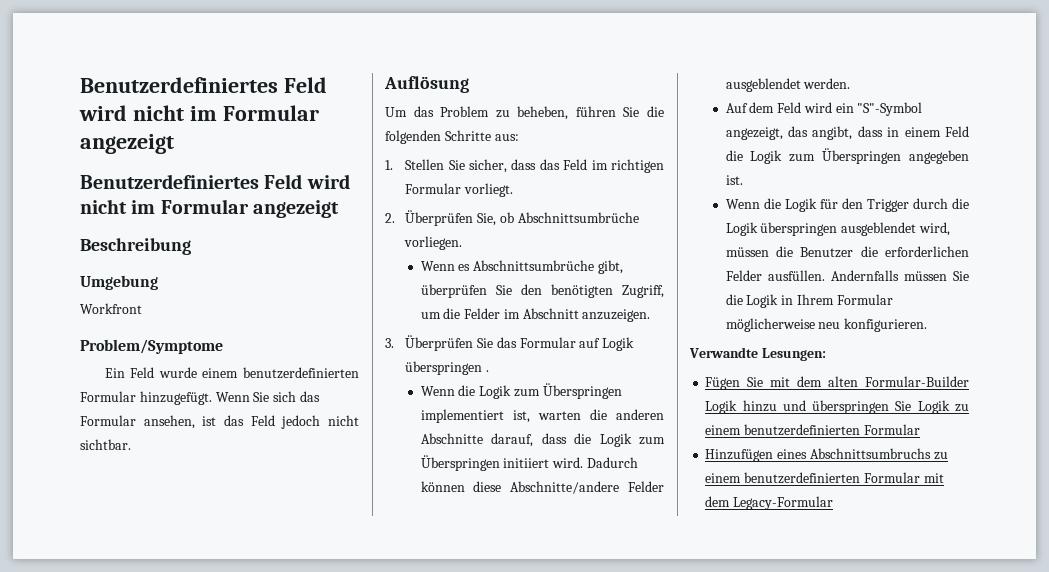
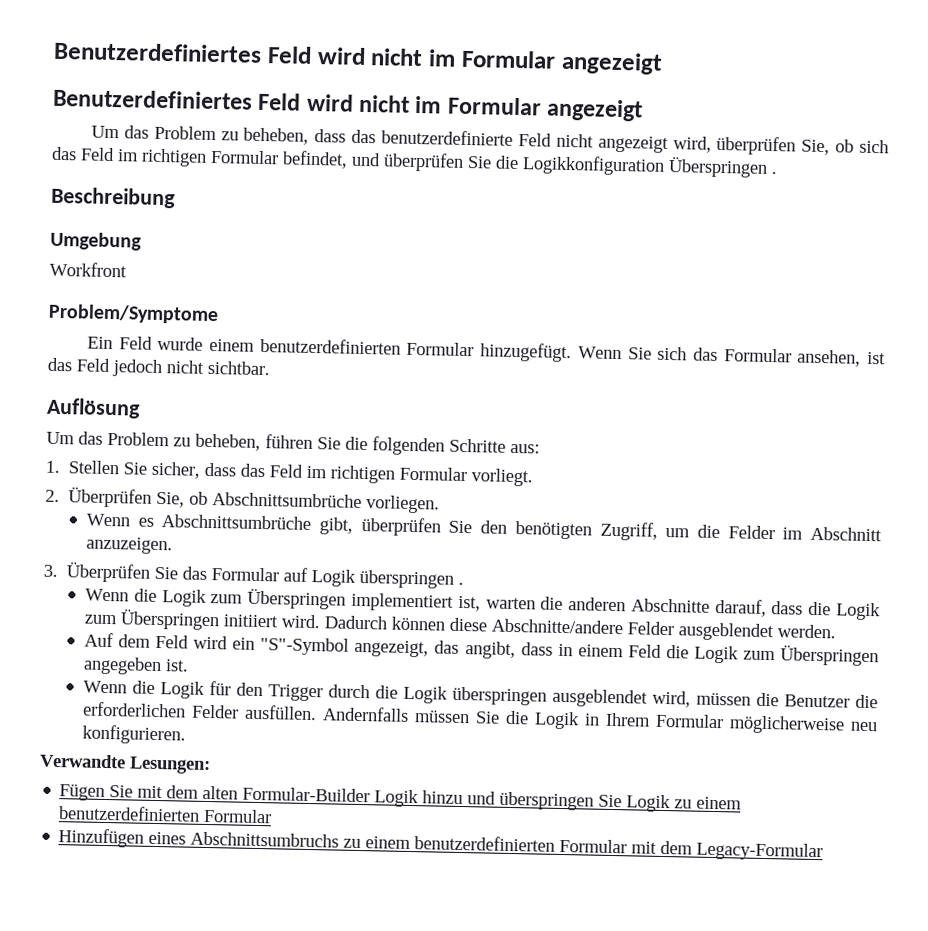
+ Um das Problem zu beheben, dass das benutzerdefinierte Feld nicht angezeigt wird, überprüfen Sie, ob sich das Feld im richtigen Formular befindet, und überprüfen Sie die Logikkonfiguration Überspringen .

